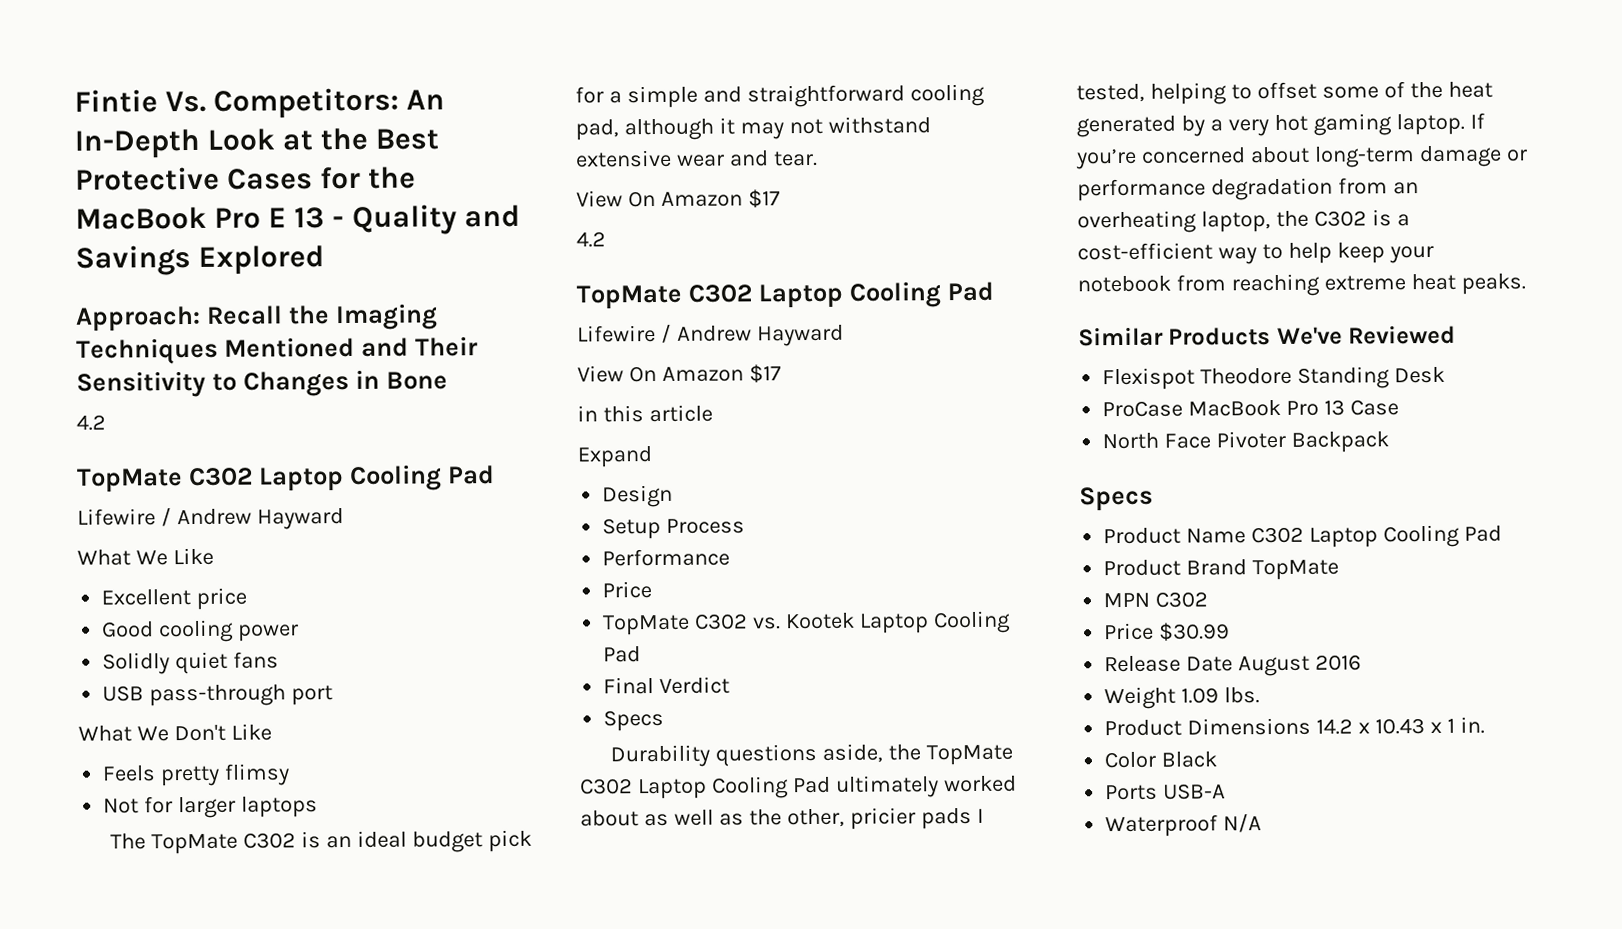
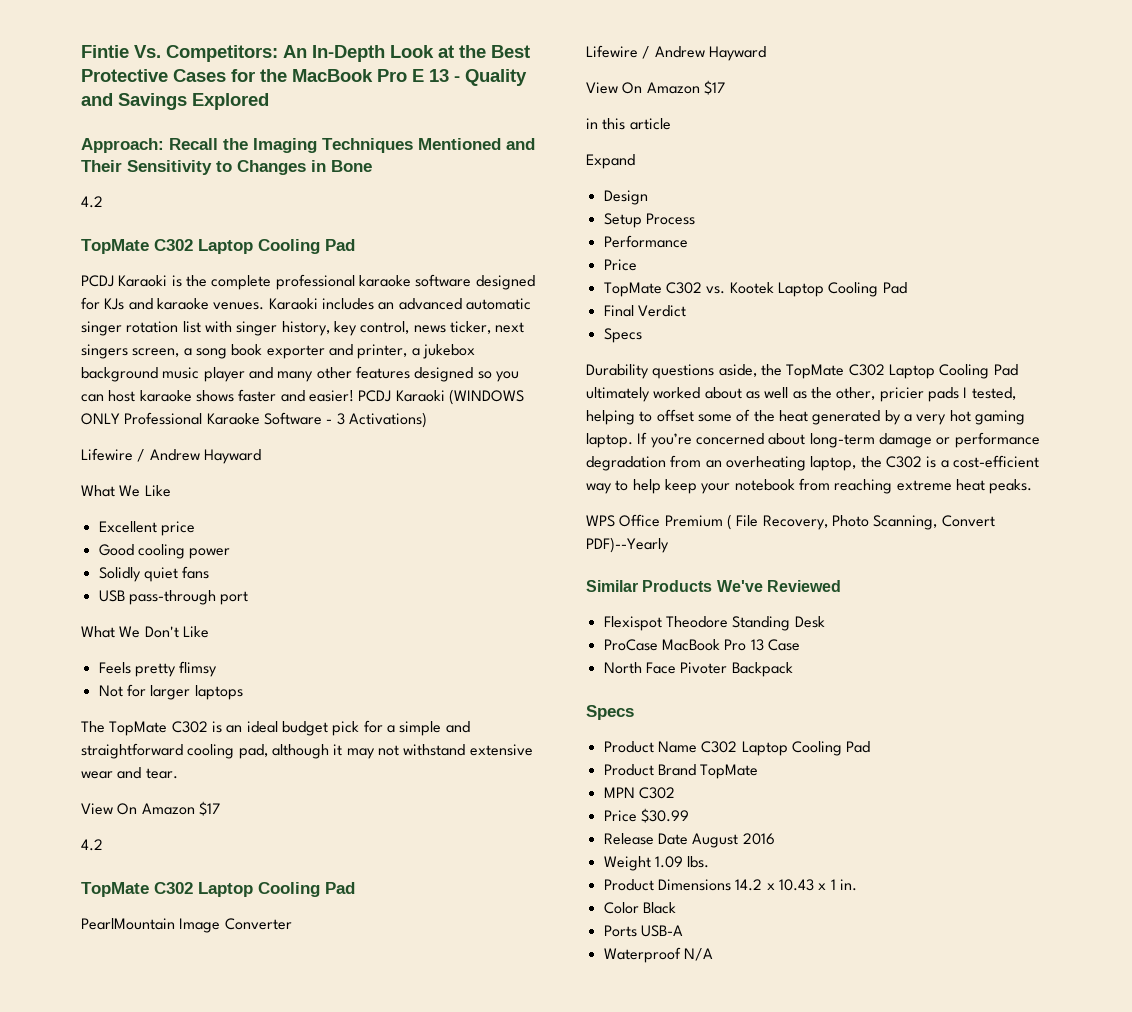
+ PCDJ Karaoki is the complete professional karaoke software designed for KJs and karaoke venues. Karaoki includes an advanced automatic singer rotation list with singer history, key control, news ticker, next singers screen, a song book exporter and printer, a jukebox background music player and many other features designed so you can host karaoke shows faster and easier! PCDJ Karaoki (WINDOWS ONLY Professional Karaoke Software - 3 Activations)
+ PearlMountain Image Converter
+ WPS Office Premium ( File Recovery, Photo Scanning, Convert PDF)--Yearly

